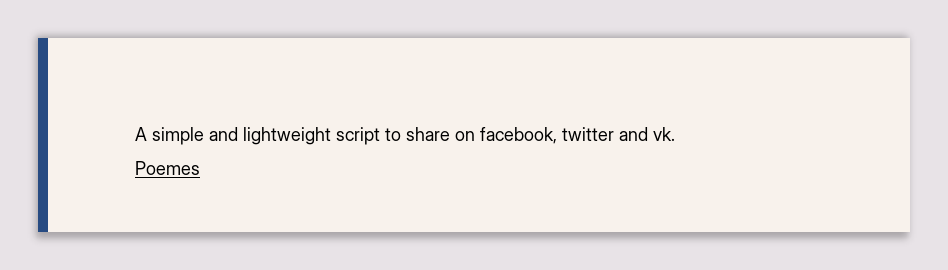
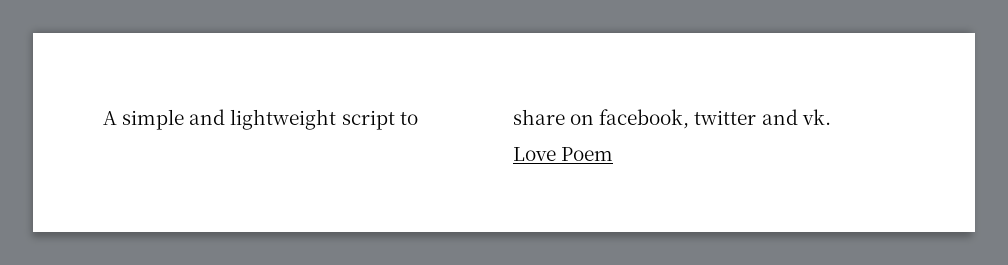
- Poemes
+ Love Poem

